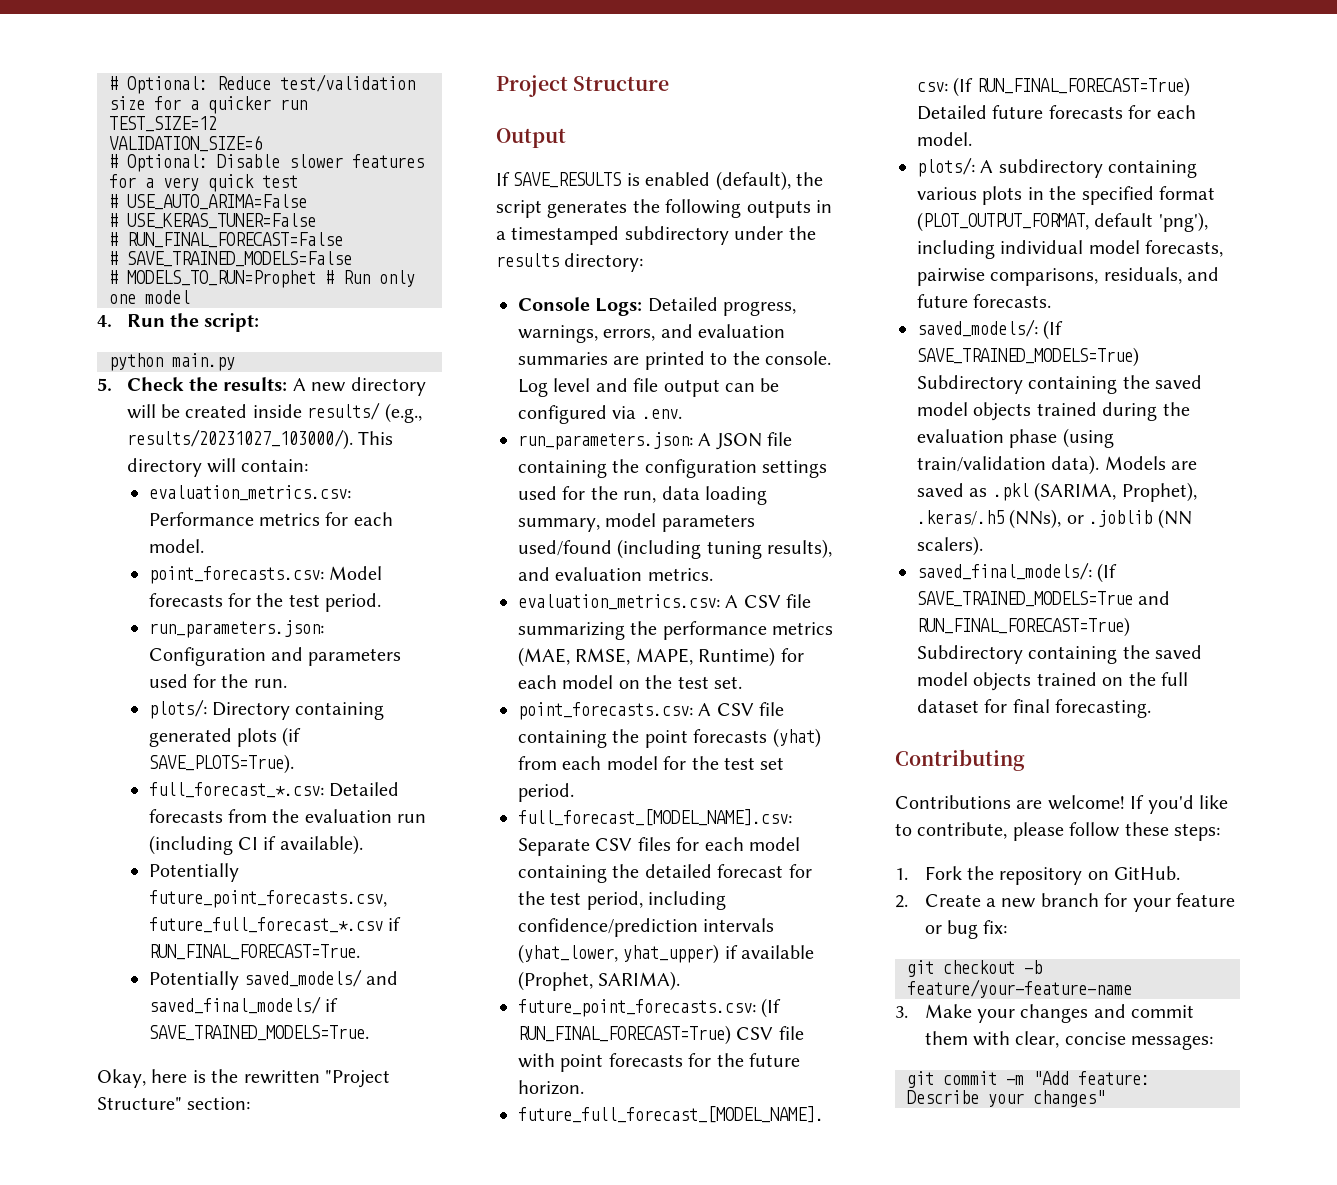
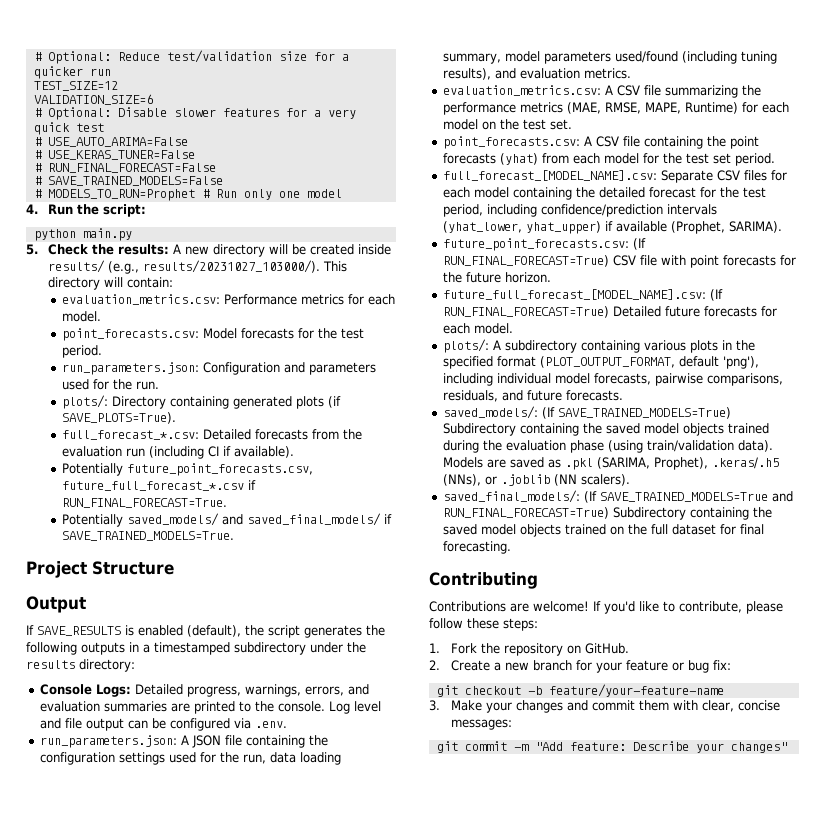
- Okay, here is the rewritten "Project Structure" section:

